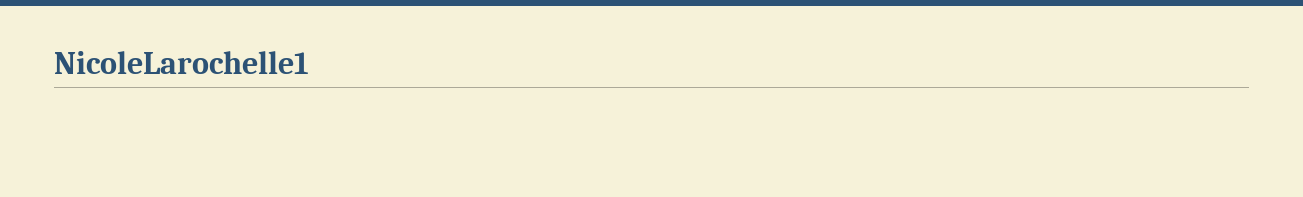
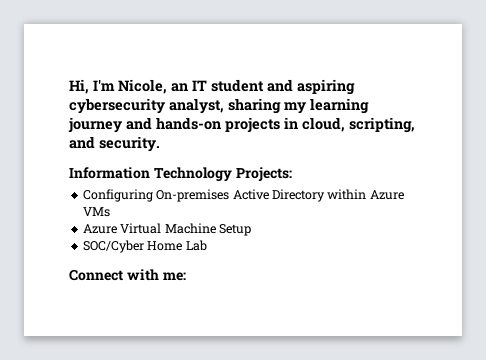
- NicoleLarochelle1
+ Hi, I'm Nicole, an IT student and aspiring cybersecurity analyst, sharing my learning journey and hands-on projects in cloud, scripting, and security.
+ Information Technology Projects:
+ Configuring On-premises Active Directory within Azure VMs
+ Azure Virtual Machine Setup
+ SOC/Cyber Home Lab
+ Connect with me:

